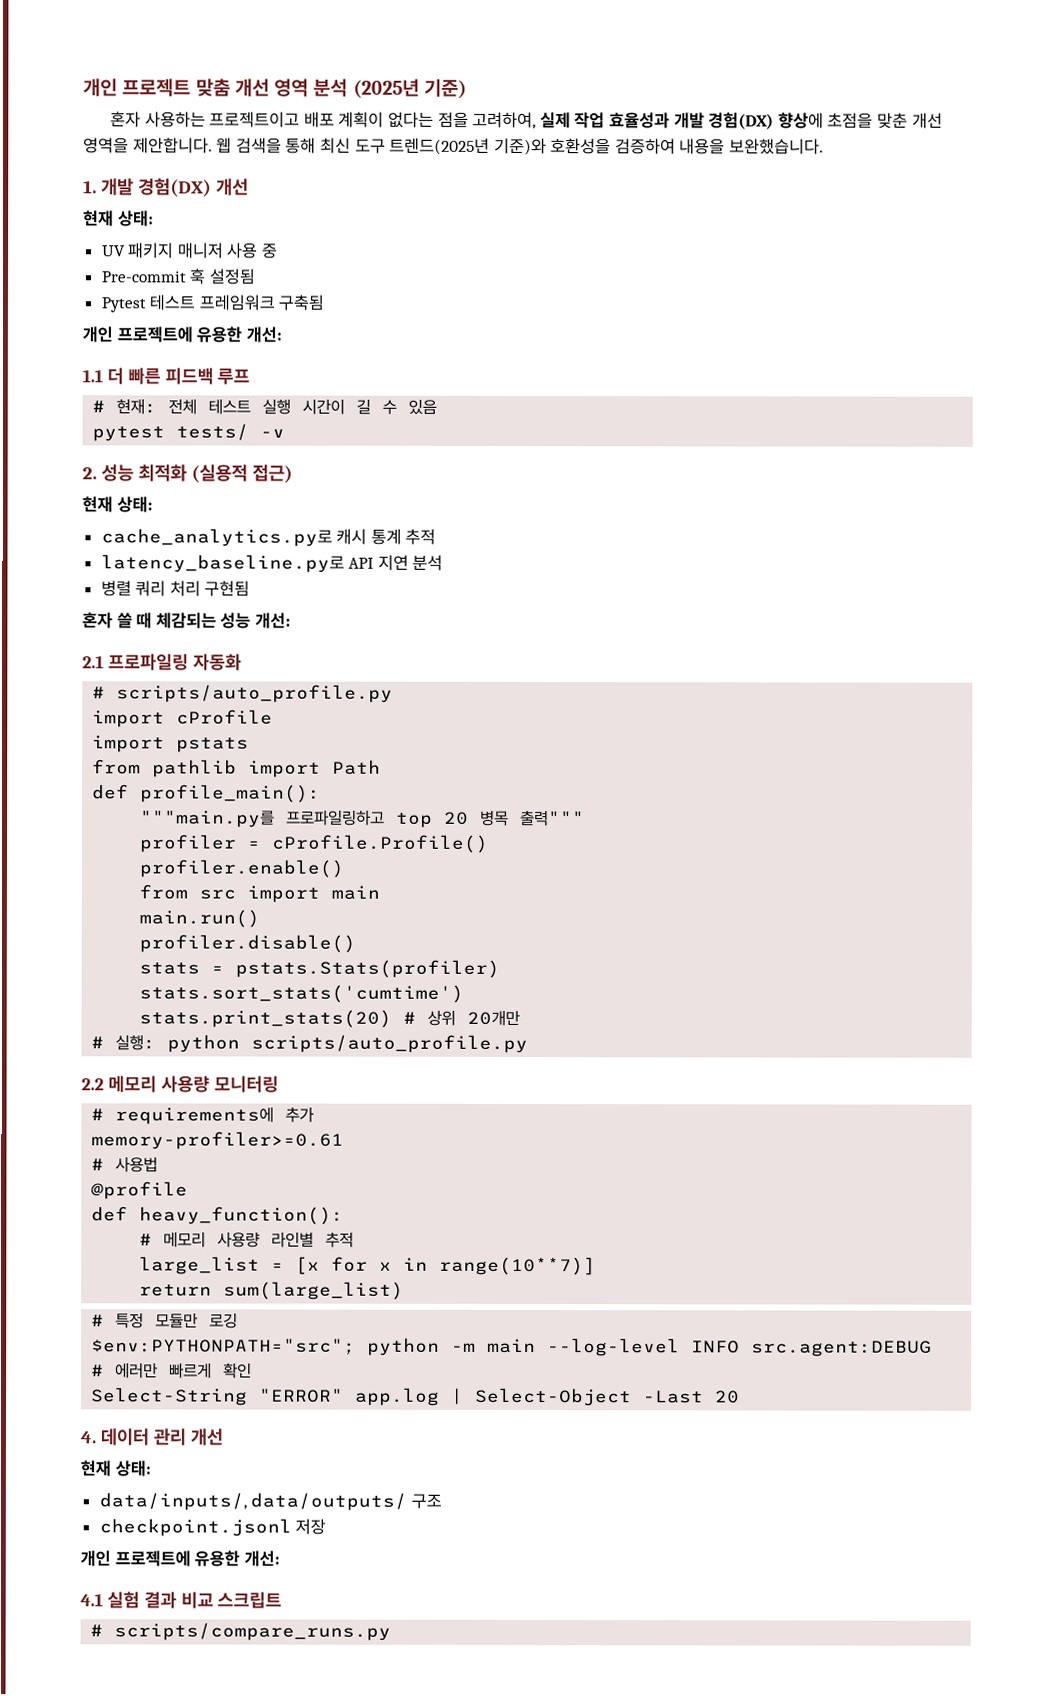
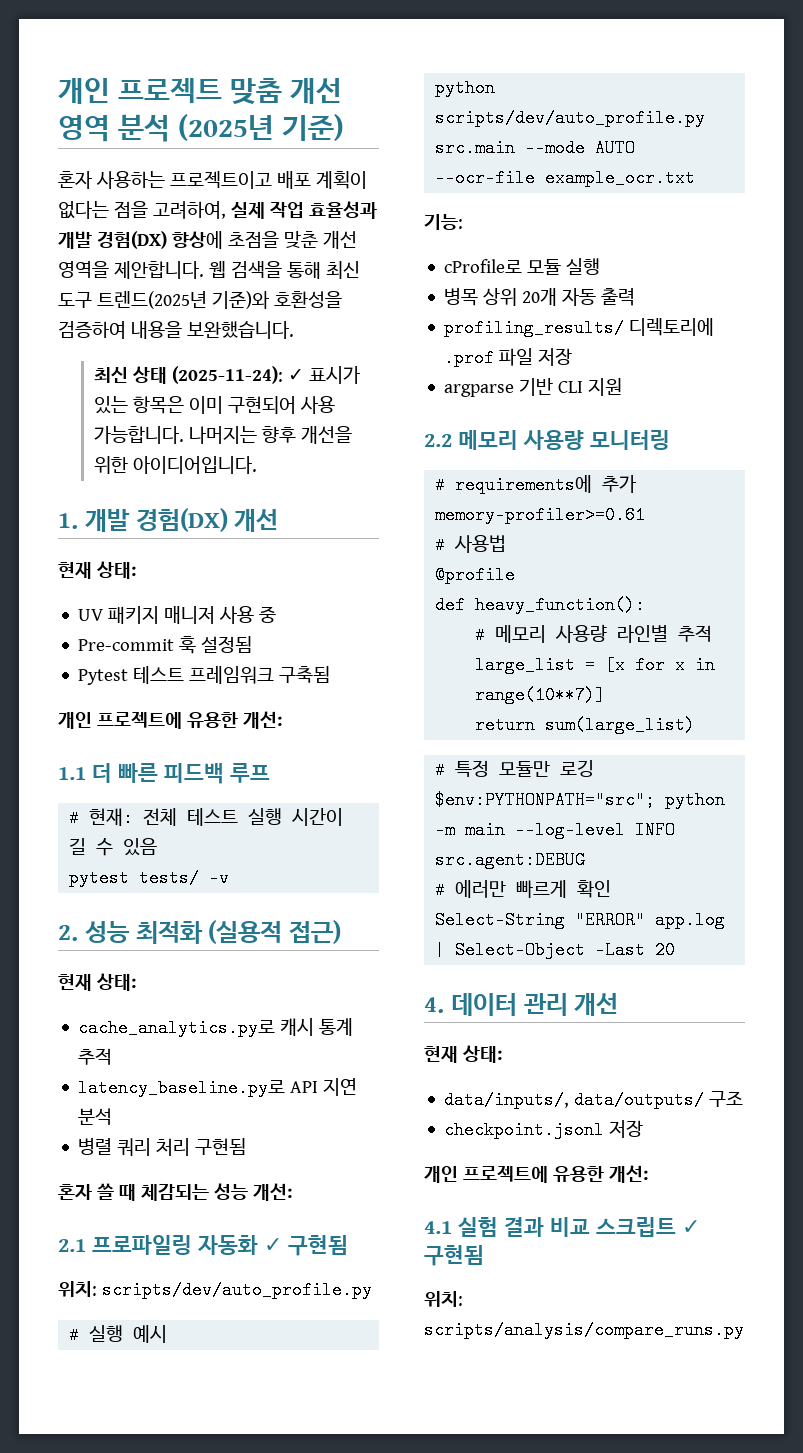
+ 최신 상태 (2025-11-24): ✓ 표시가 있는 항목은 이미 구현되어 사용 가능합니다. 나머지는 향후 개선을 위한 아이디어입니다.
- 2.1 프로파일링 자동화
- # scripts/auto_profile.py
- import cProfile
- import pstats
- from pathlib import Path
- def profile_main():
- """main.py를 프로파일링하고 top 20 병목 출력"""
- profiler = cProfile.Profile()
- profiler.enable()
- from src import main
- main.run()
- profiler.disable()
- stats = pstats.Stats(profiler)
- stats.sort_stats('cumtime')
- stats.print_stats(20) # 상위 20개만
- # 실행: python scripts/auto_profile.py
+ 2.1 프로파일링 자동화 ✓ 구현됨
+ 위치: scripts/dev/auto_profile.py
+ # 실행 예시
+ python scripts/dev/auto_profile.py src.main --mode AUTO --ocr-file example_ocr.txt
+ 기능:
+ cProfile로 모듈 실행
+ 병목 상위 20개 자동 출력
+ profiling_results/ 디렉토리에 .prof 파일 저장
+ argparse 기반 CLI 지원
- 4.1 실험 결과 비교 스크립트
- # scripts/compare_runs.py
+ 4.1 실험 결과 비교 스크립트 ✓ 구현됨
+ 위치: scripts/analysis/compare_runs.py

